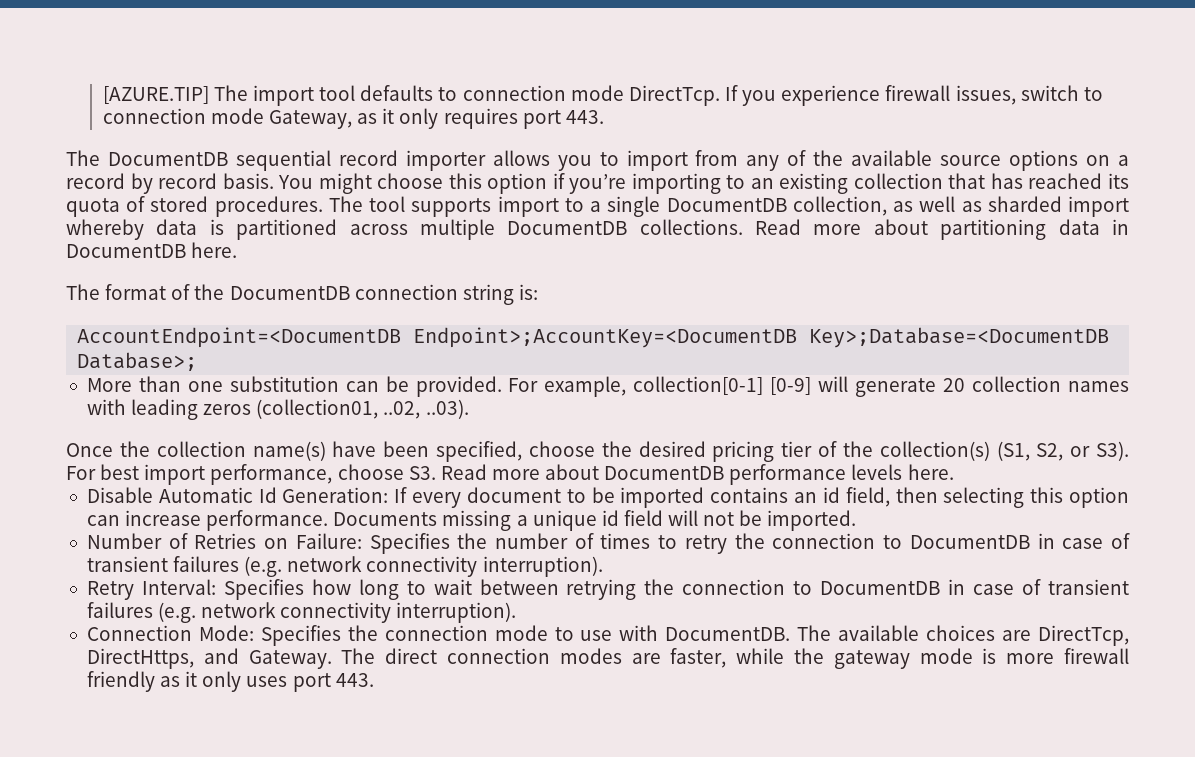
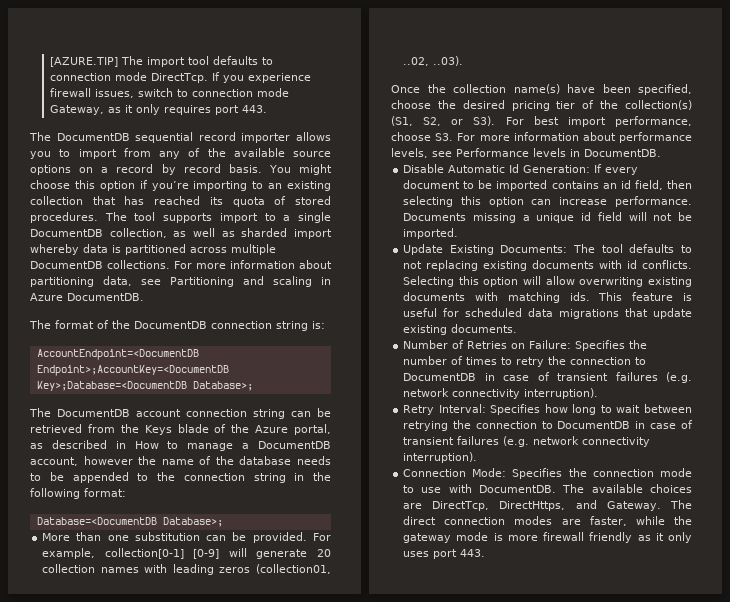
- Read more about partitioning data in DocumentDB here.
+ For more information about partitioning data, see Partitioning and scaling in Azure DocumentDB.
+ The DocumentDB account connection string can be retrieved from the Keys blade of the Azure portal, as described in How to manage a DocumentDB account, however the name of the database needs to be appended to the connection string in the following format:
+ Database=<DocumentDB Database>;
- Once the collection name(s) have been specified, choose the desired pricing tier of the collection(s) (S1, S2, or S3). For best import performance, choose S3. Read more about DocumentDB performance levels here.
+ Once the collection name(s) have been specified, choose the desired pricing tier of the collection(s) (S1, S2, or S3). For best import performance, choose S3. For more information about performance levels, see Performance levels in DocumentDB.
+ Update Existing Documents: The tool defaults to not replacing existing documents with id conflicts. Selecting this option will allow overwriting existing documents with matching ids. This feature is useful for scheduled data migrations that update existing documents.

